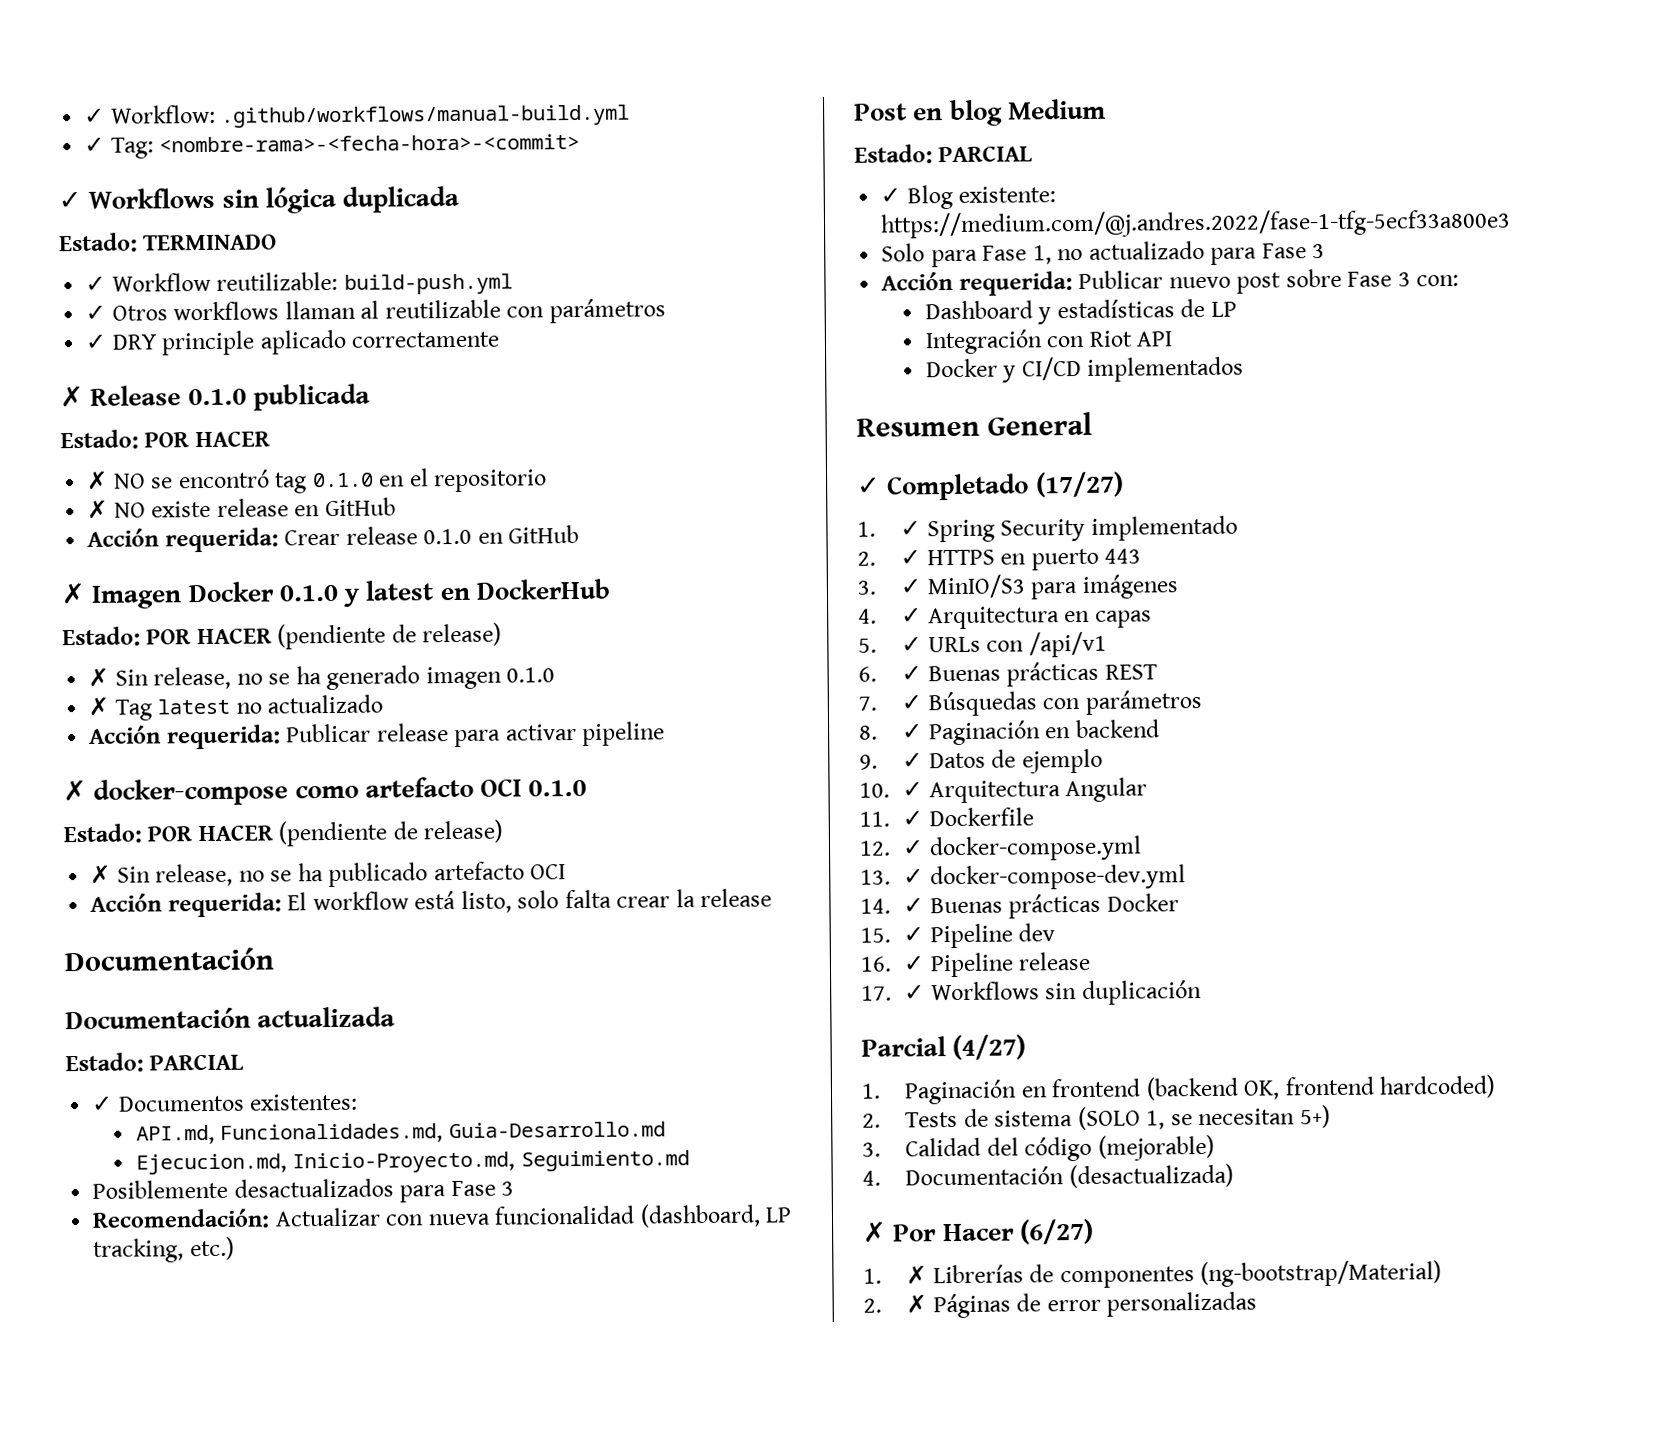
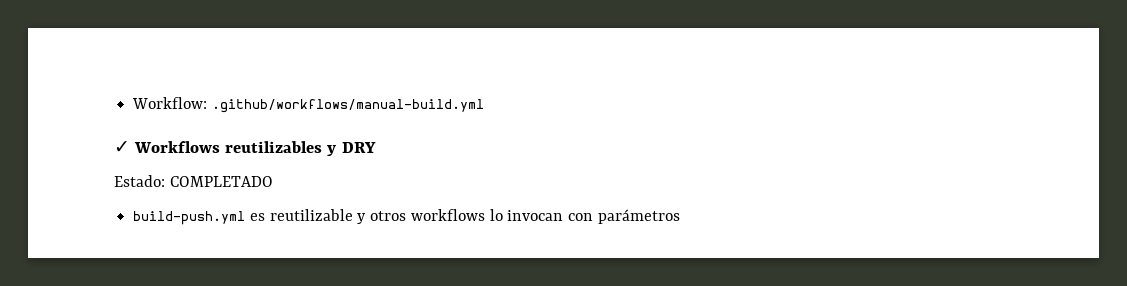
- ✓ Workflow: .github/workflows/manual-build.yml
+ Workflow: .github/workflows/manual-build.yml
- ✓ Tag: <nombre-rama>-<fecha-hora>-<commit>
- ✓ Workflows sin lógica duplicada
- Estado: TERMINADO
- ✓ Workflow reutilizable: build-push.yml
- ✓ Otros workflows llaman al reutilizable con parámetros
- ✓ DRY principle aplicado correctamente
- ✗ Release 0.1.0 publicada
- Estado: POR HACER
- ✗ NO se encontró tag 0.1.0 en el repositorio
- ✗ NO existe release en GitHub
- Acción requerida: Crear release 0.1.0 en GitHub
- ✗ Imagen Docker 0.1.0 y latest en DockerHub
- Estado: POR HACER (pendiente de release)
- ✗ Sin release, no se ha generado imagen 0.1.0
- ✗ Tag latest no actualizado
- Acción requerida: Publicar release para activar pipeline
- ✗ docker-compose como artefacto OCI 0.1.0
- Estado: POR HACER (pendiente de release)
- ✗ Sin release, no se ha publicado artefacto OCI
- Acción requerida: El workflow está listo, solo falta crear la release
- Documentación
- Documentación actualizada
- Estado: PARCIAL
- ✓ Documentos existentes:
- API.md, Funcionalidades.md, Guia-Desarrollo.md
- Ejecucion.md, Inicio-Proyecto.md, Seguimiento.md
- Posiblemente desactualizados para Fase 3
- Recomendación: Actualizar con nueva funcionalidad (dashboard, LP tracking, etc.)
- Post en blog Medium
- Estado: PARCIAL
- ✓ Blog existente: https://medium.com/@j.andres.2022/fase-1-tfg-5ecf33a800e3
- Solo para Fase 1, no actualizado para Fase 3
- Acción requerida: Publicar nuevo post sobre Fase 3 con:
- Dashboard y estadísticas de LP
- Integración con Riot API
- Docker y CI/CD implementados
- Resumen General
- ✓ Completado (17/27)
- 1. ✓ Spring Security implementado
- 2. ✓ HTTPS en puerto 443
- 3. ✓ MinIO/S3 para imágenes
- 4. ✓ Arquitectura en capas
- 5. ✓ URLs con /api/v1
- 6. ✓ Buenas prácticas REST
- 7. ✓ Búsquedas con parámetros
- 8. ✓ Paginación en backend
- 9. ✓ Datos de ejemplo
- 10. ✓ Arquitectura Angular
- 11. ✓ Dockerfile
- 12. ✓ docker-compose.yml
- 13. ✓ docker-compose-dev.yml
- 14. ✓ Buenas prácticas Docker
- 15. ✓ Pipeline dev
- 16. ✓ Pipeline release
- 17. ✓ Workflows sin duplicación
- Parcial (4/27)
- 1. Paginación en frontend (backend OK, frontend hardcoded)
- 2. Tests de sistema (SOLO 1, se necesitan 5+)
- 3. Calidad del código (mejorable)
- 4. Documentación (desactualizada)
- ✗ Por Hacer (6/27)
- 1. ✗ Librerías de componentes (ng-bootstrap/Material)
- 2. ✗ Páginas de error personalizadas
+ ✓ Workflows reutilizables y DRY
+ Estado: COMPLETADO
+ build-push.yml es reutilizable y otros workflows lo invocan con parámetros

